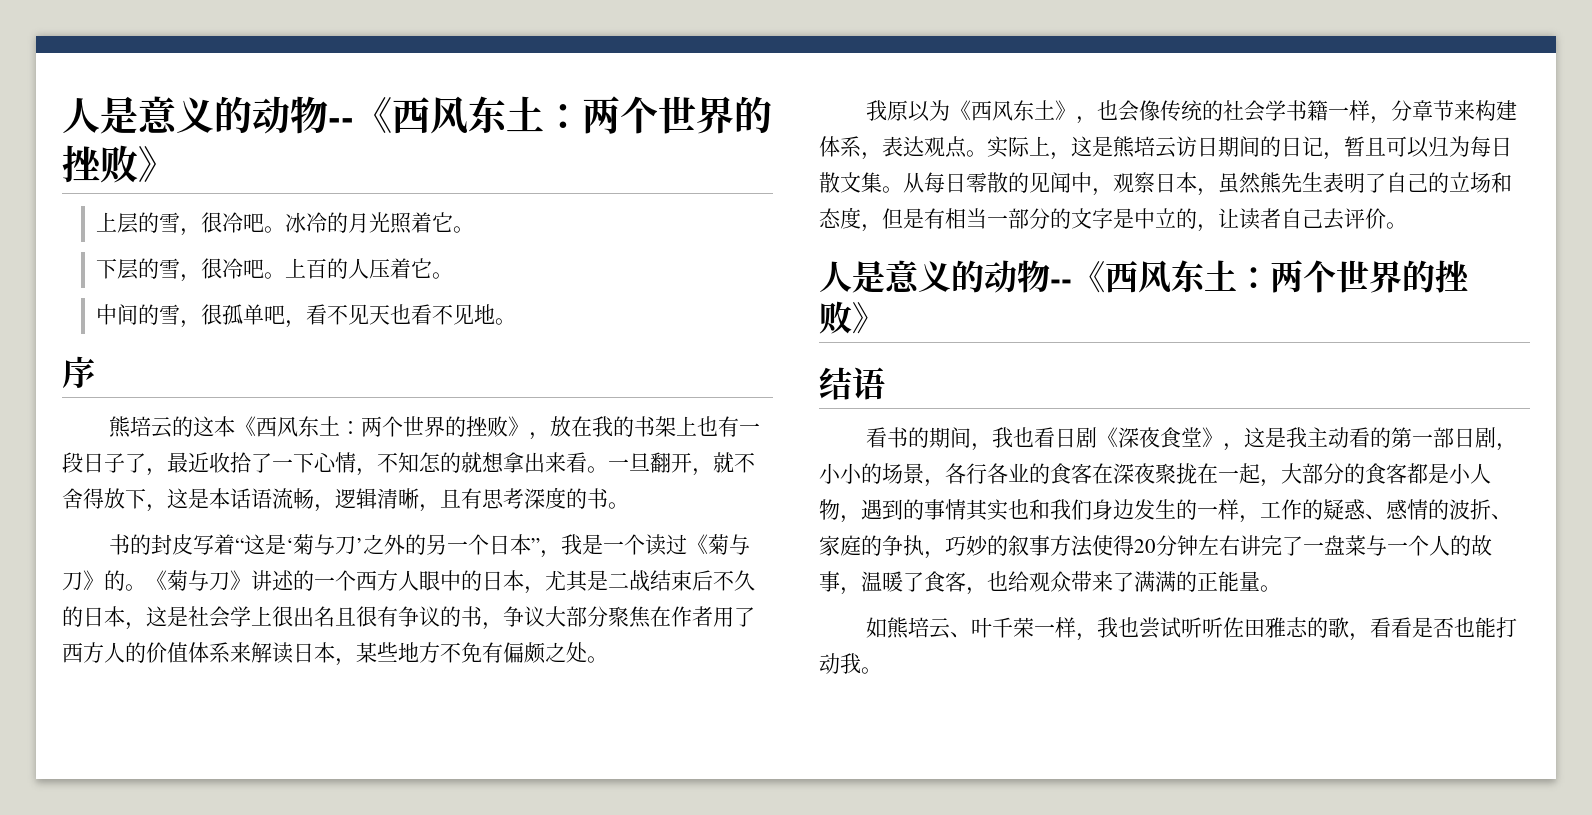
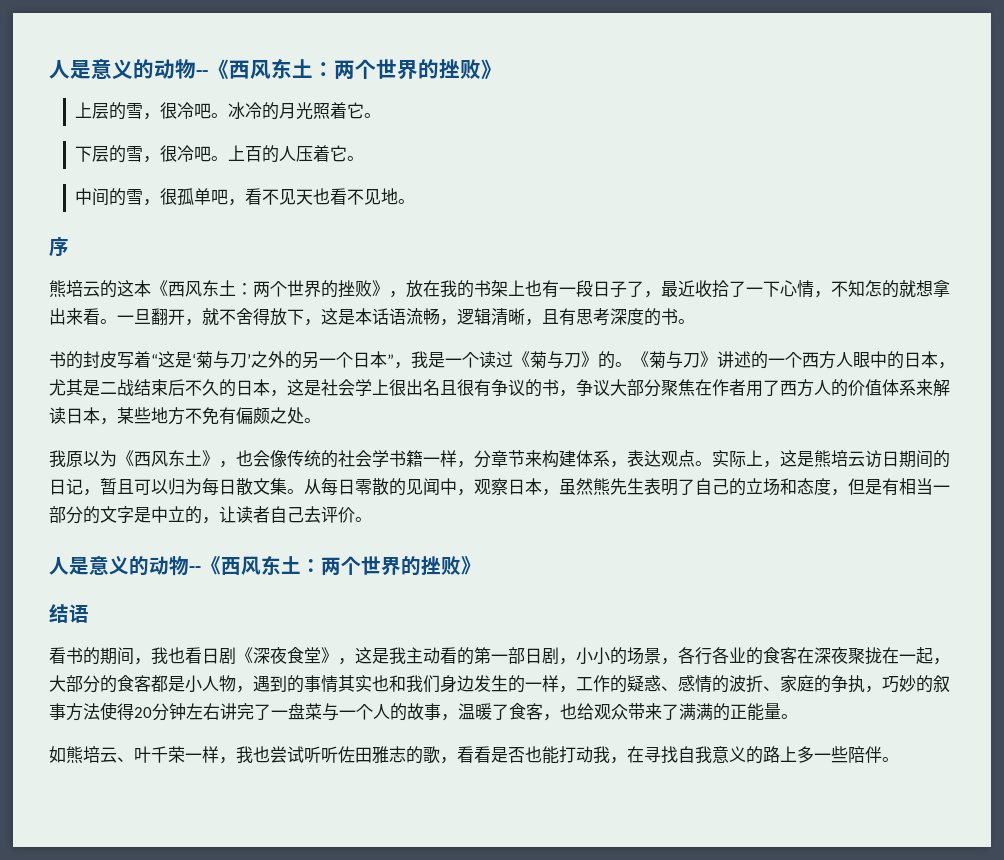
- 如熊培云、叶千荣一样，我也尝试听听佐田雅志的歌，看看是否也能打动我。
+ 如熊培云、叶千荣一样，我也尝试听听佐田雅志的歌，看看是否也能打动我，在寻找自我意义的路上多一些陪伴。

